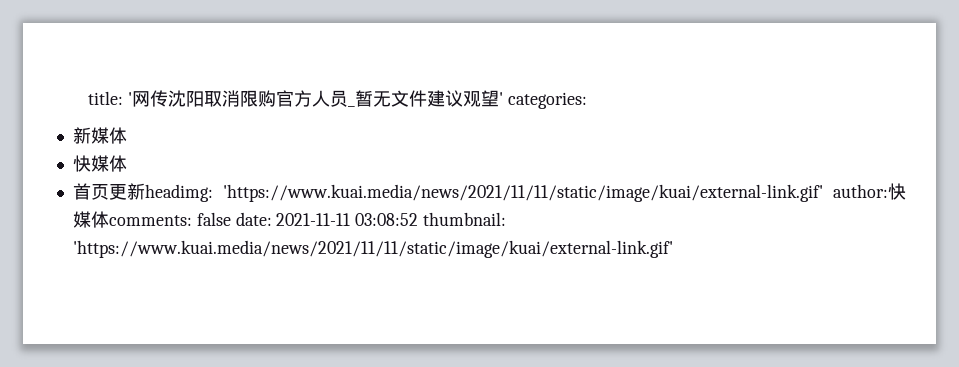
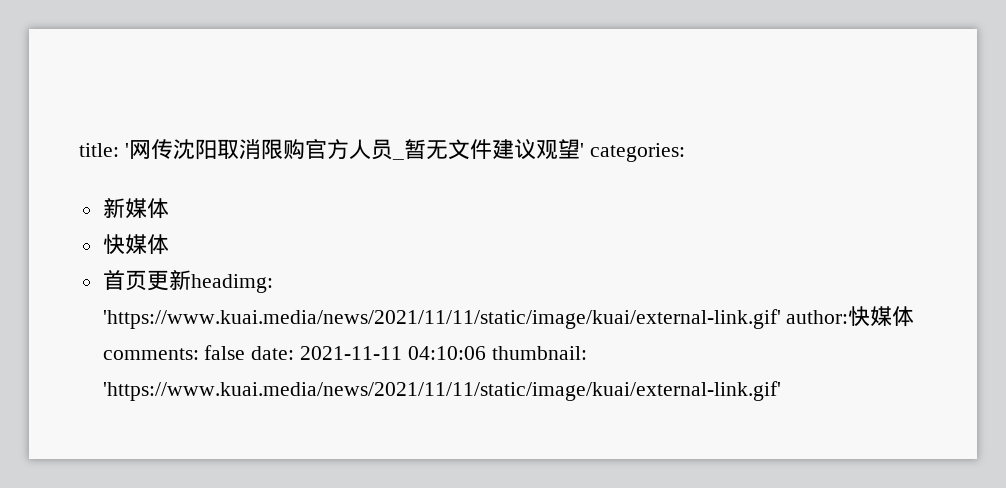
- 首页更新headimg: 'https://www.kuai.media/news/2021/11/11/static/image/kuai/external-link.gif' author:快媒体comments: false date: 2021-11-11 03:08:52 thumbnail: 'https://www.kuai.media/news/2021/11/11/static/image/kuai/external-link.gif'
+ 首页更新headimg: 'https://www.kuai.media/news/2021/11/11/static/image/kuai/external-link.gif' author:快媒体comments: false date: 2021-11-11 04:10:06 thumbnail: 'https://www.kuai.media/news/2021/11/11/static/image/kuai/external-link.gif'

